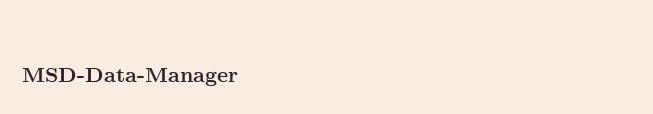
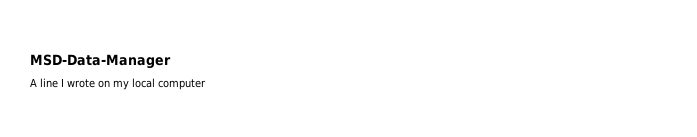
+ A line I wrote on my local computer

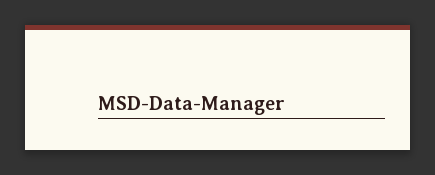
- A line I wrote on my local computer

